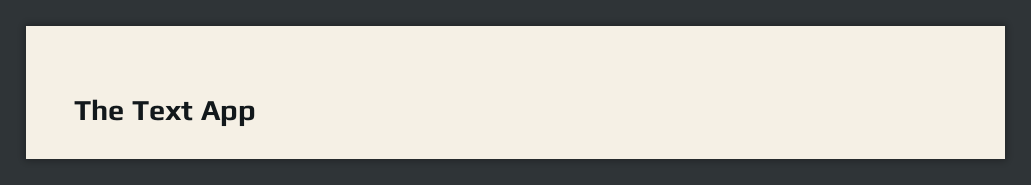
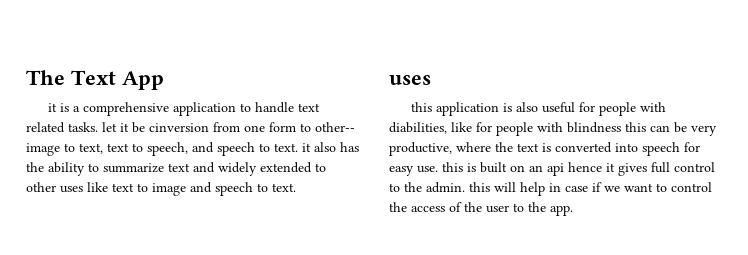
+ it is a comprehensive application to handle text related tasks. let it be cinversion from one form to other-- image to text, text to speech, and speech to text. it also has the ability to summarize text and widely extended to other uses like text to image and speech to text.
+ uses
+ this application is also useful for people with diabilities, like for people with blindness this can be very productive, where the text is converted into speech for easy use. this is built on an api hence it gives full control to the admin. this will help in case if we want to control the access of the user to the app.

